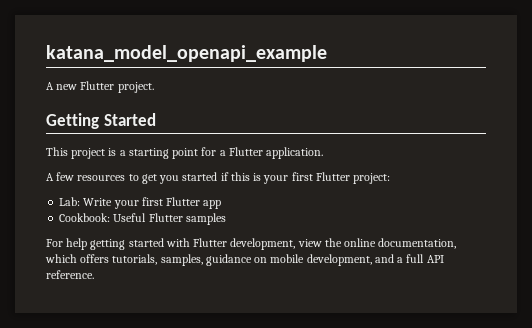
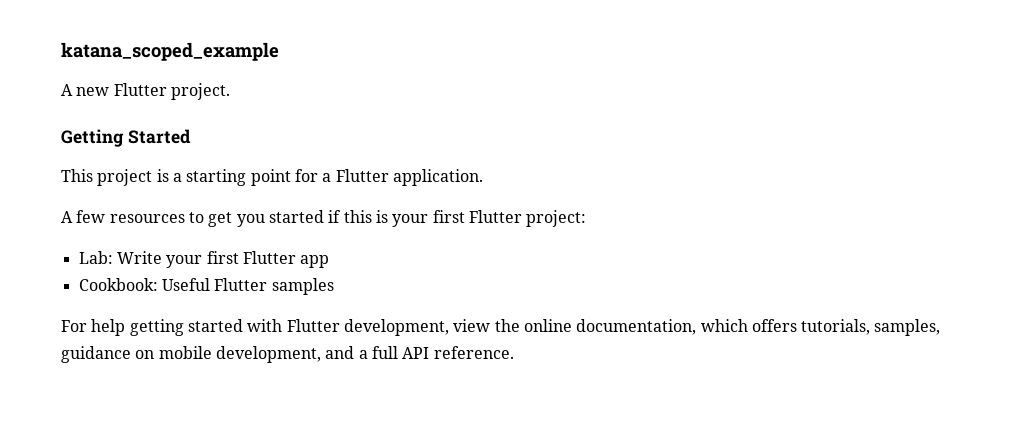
- katana_model_openapi_example
+ katana_scoped_example

